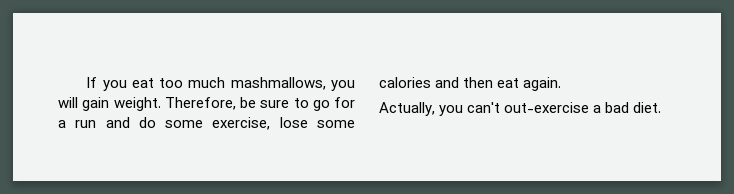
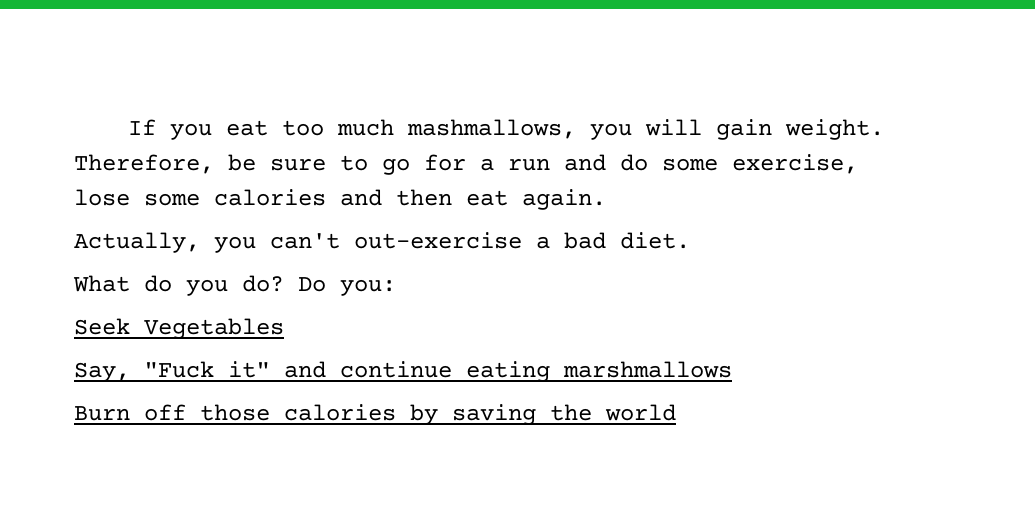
+ What do you do? Do you:
+ Seek Vegetables
+ Say, "Fuck it" and continue eating marshmallows
+ Burn off those calories by saving the world

